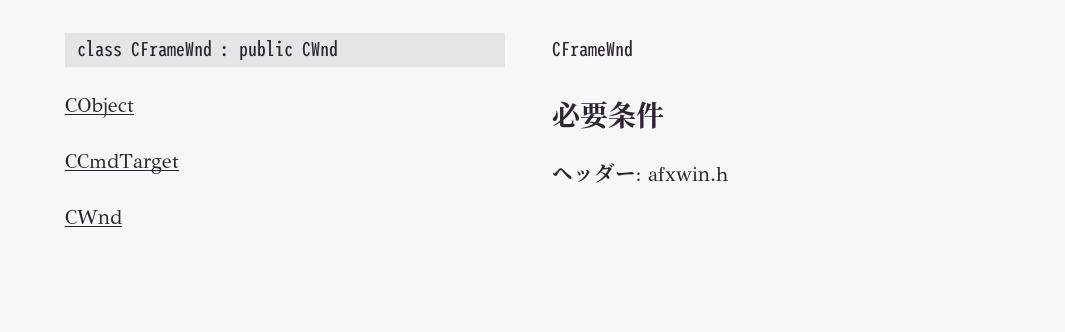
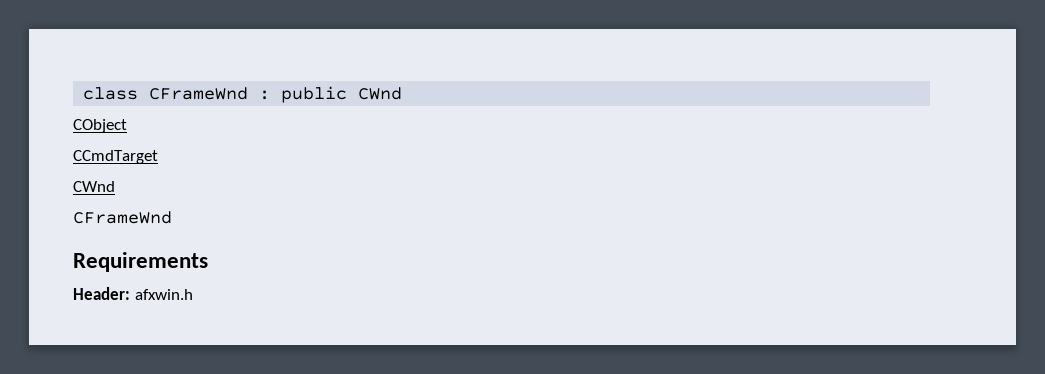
- 必要条件
- ヘッダー: afxwin.h
+ Requirements
+ Header: afxwin.h

